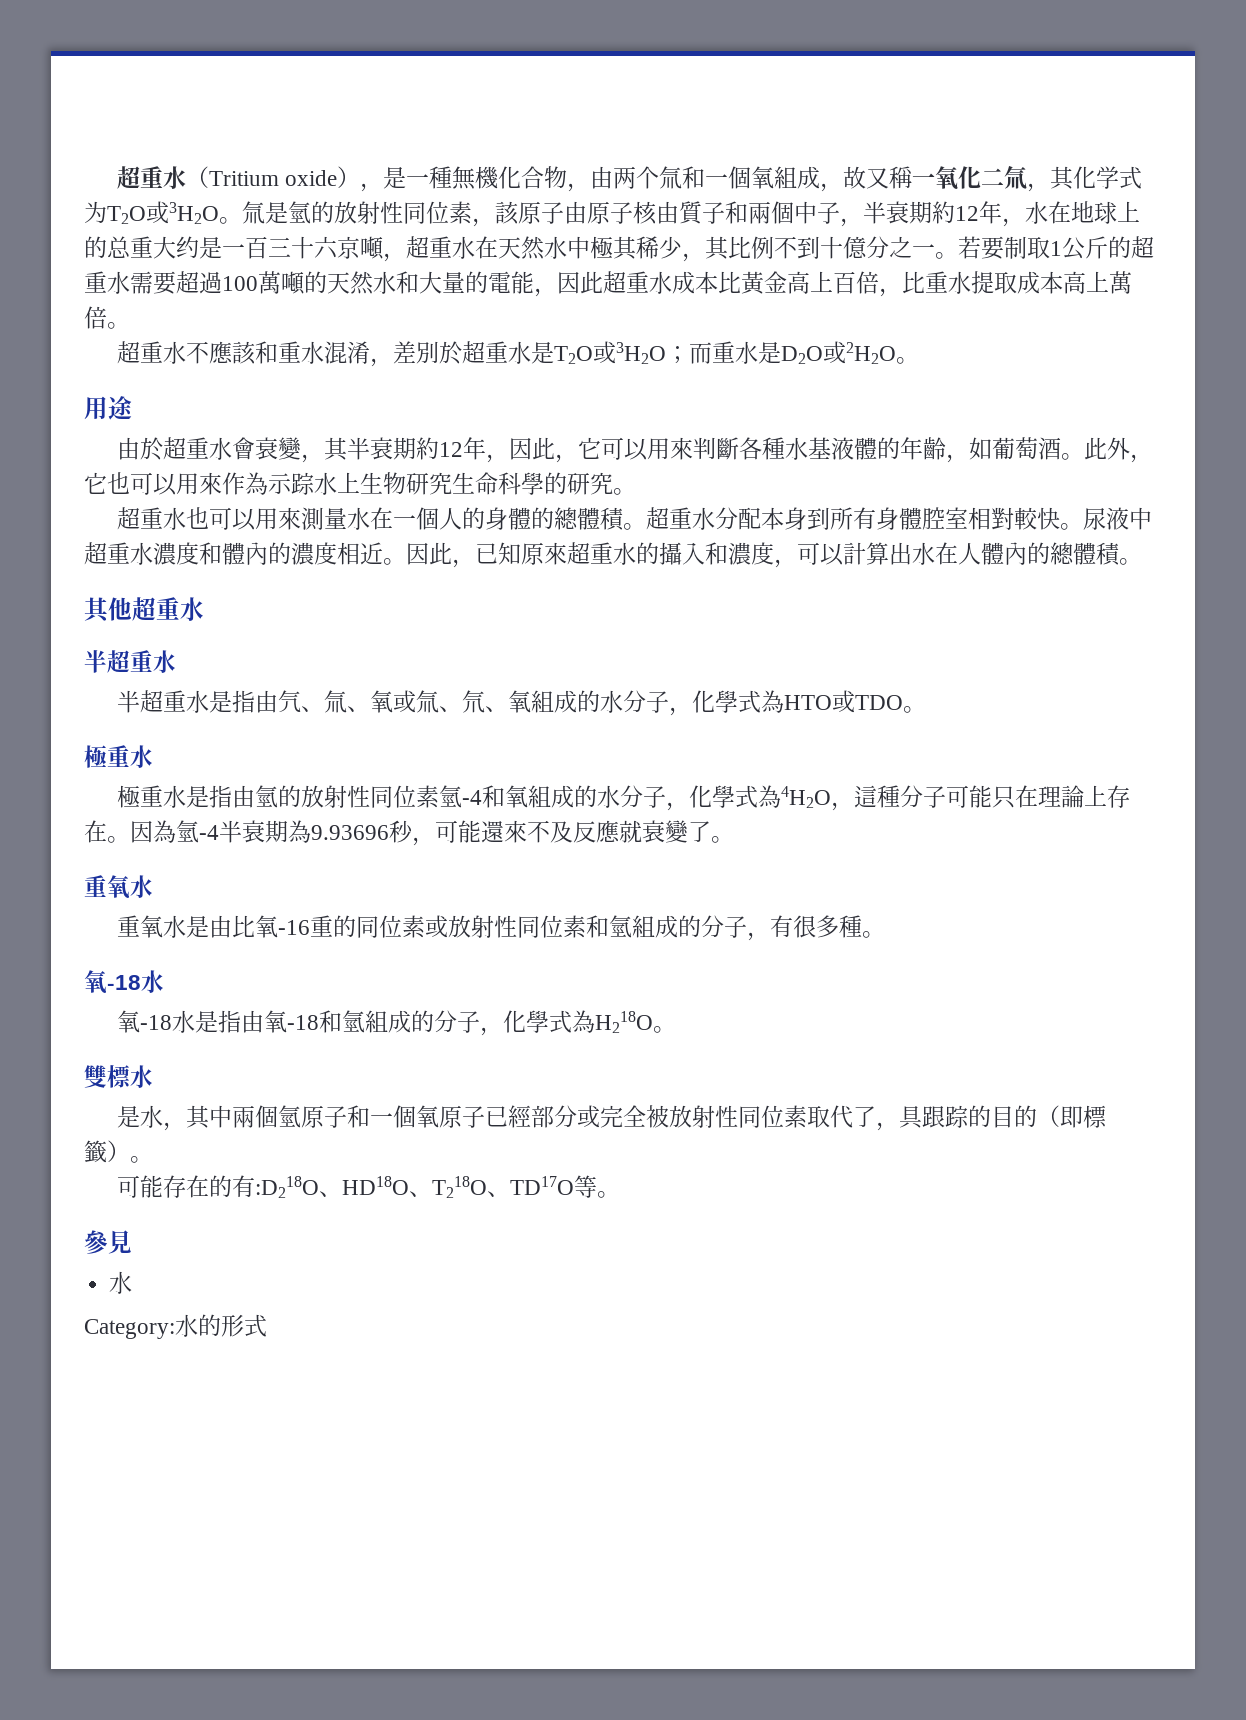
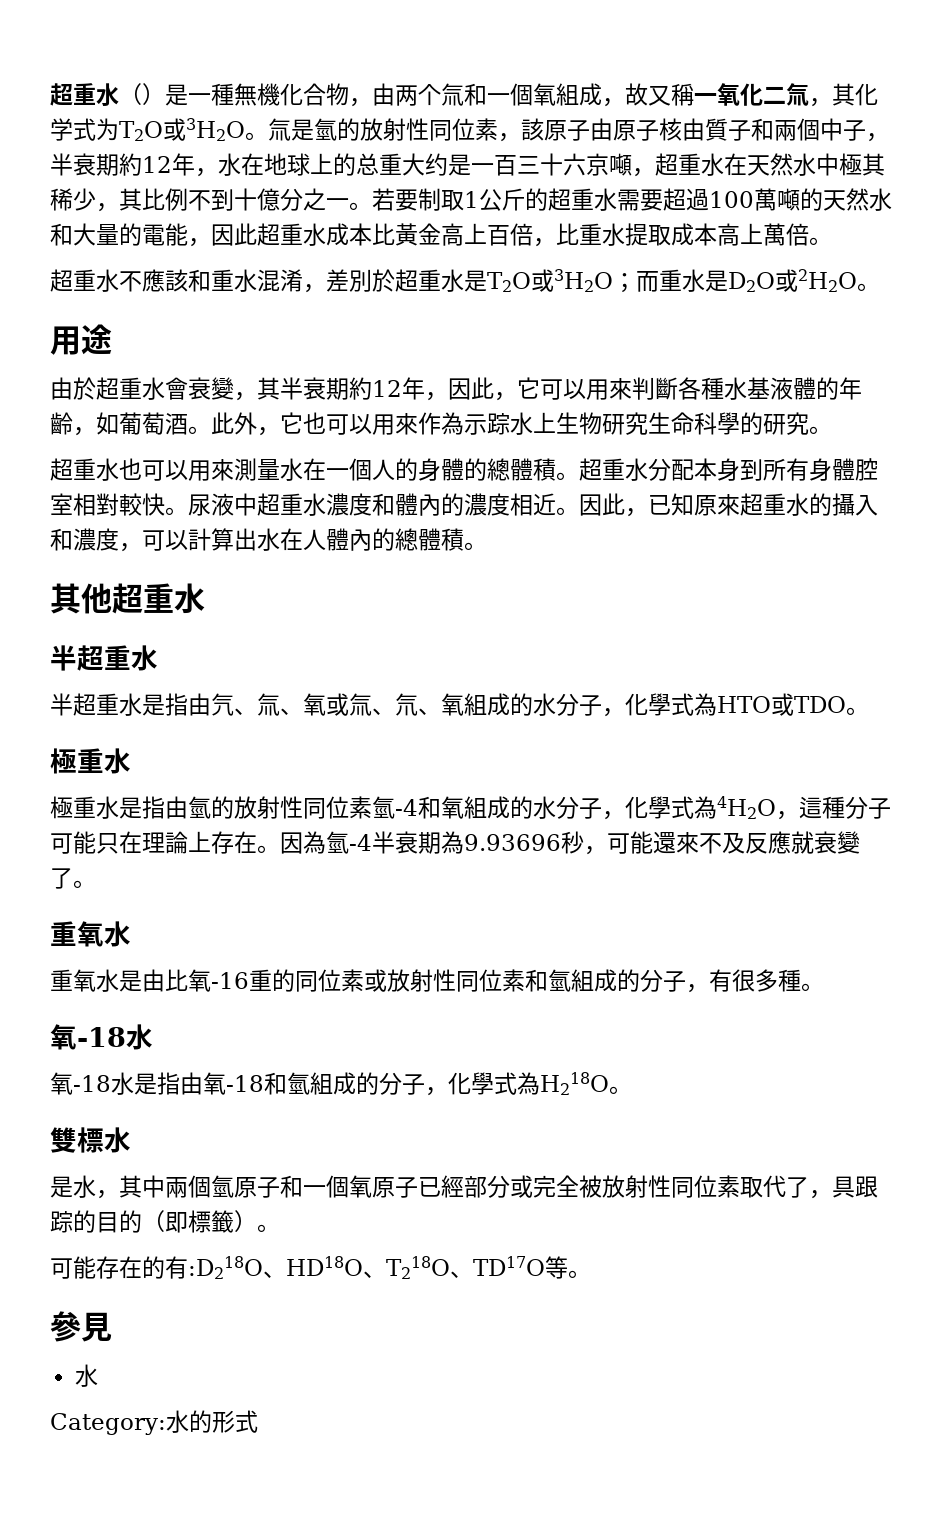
- 超重水（Tritium oxide），是一種無機化合物，由两个氚和一個氧組成，故又稱一氧化二氚，其化学式为T2O或3H2O。
+ 超重水（）是一種無機化合物，由两个氚和一個氧組成，故又稱一氧化二氚，其化学式为T2O或3H2O。

